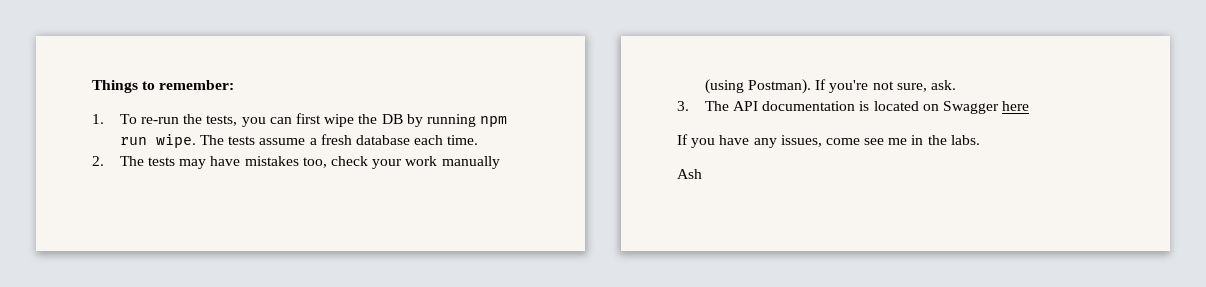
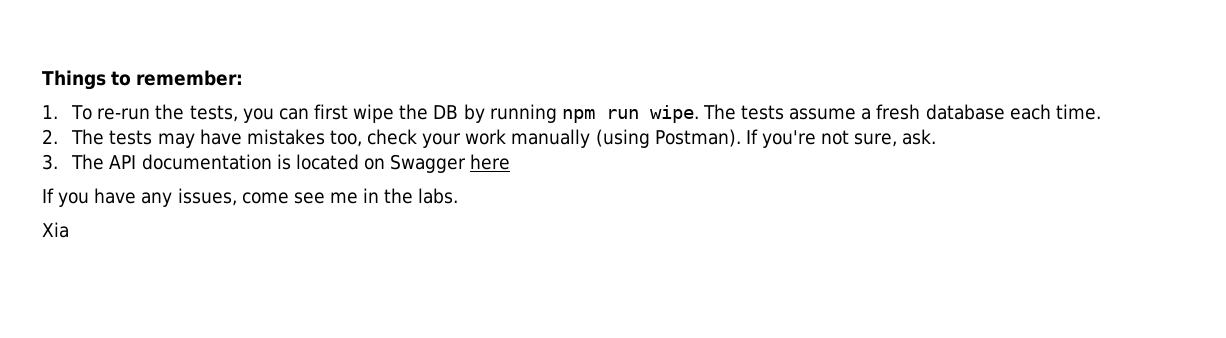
- Ash
+ Xia

